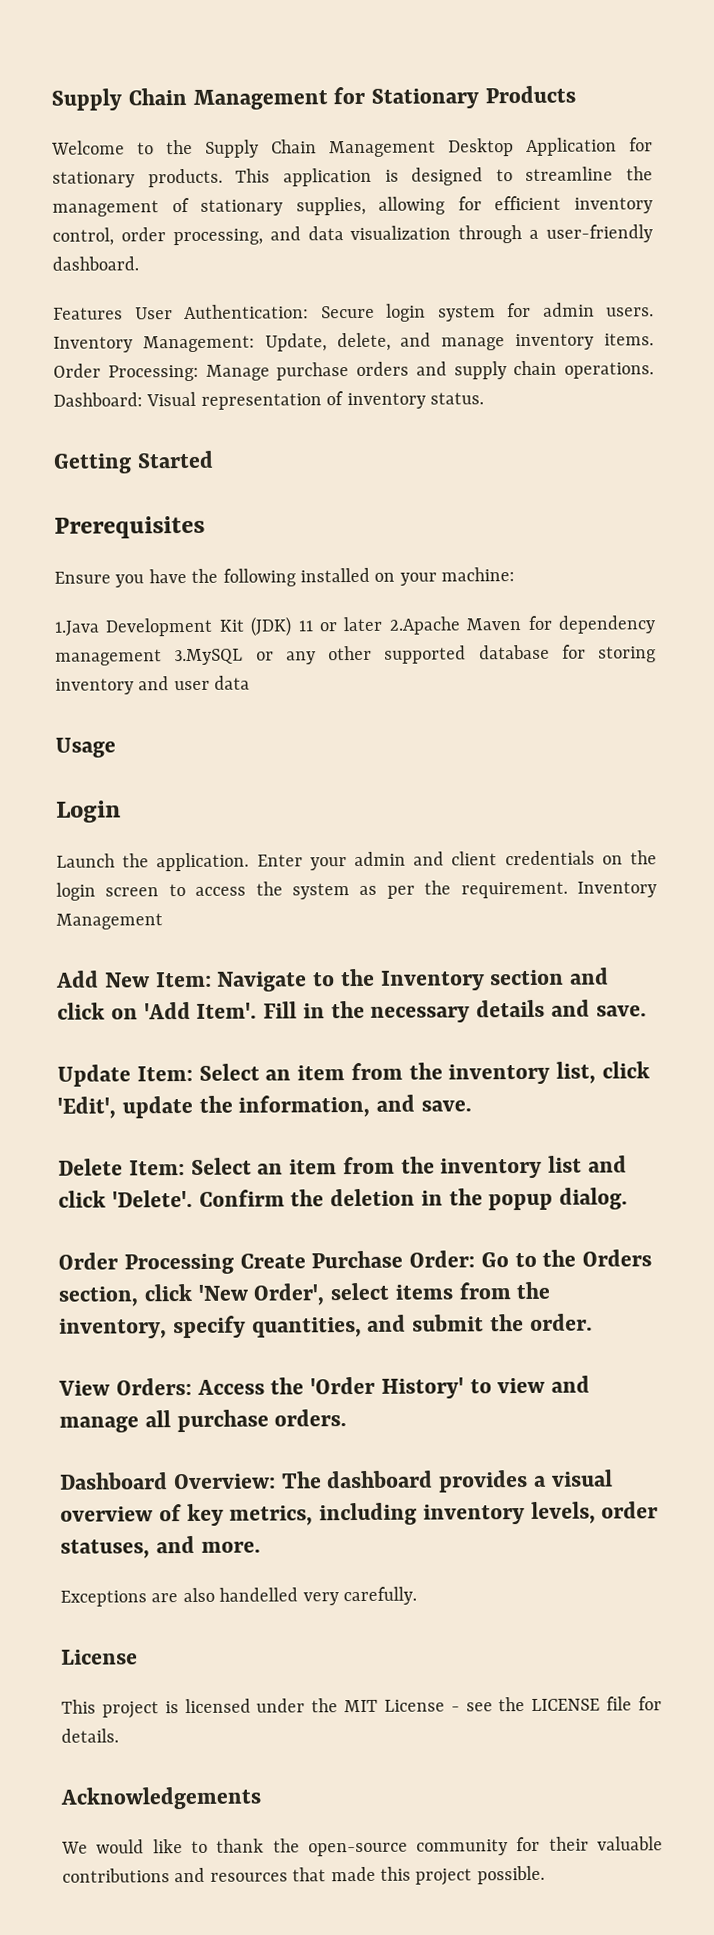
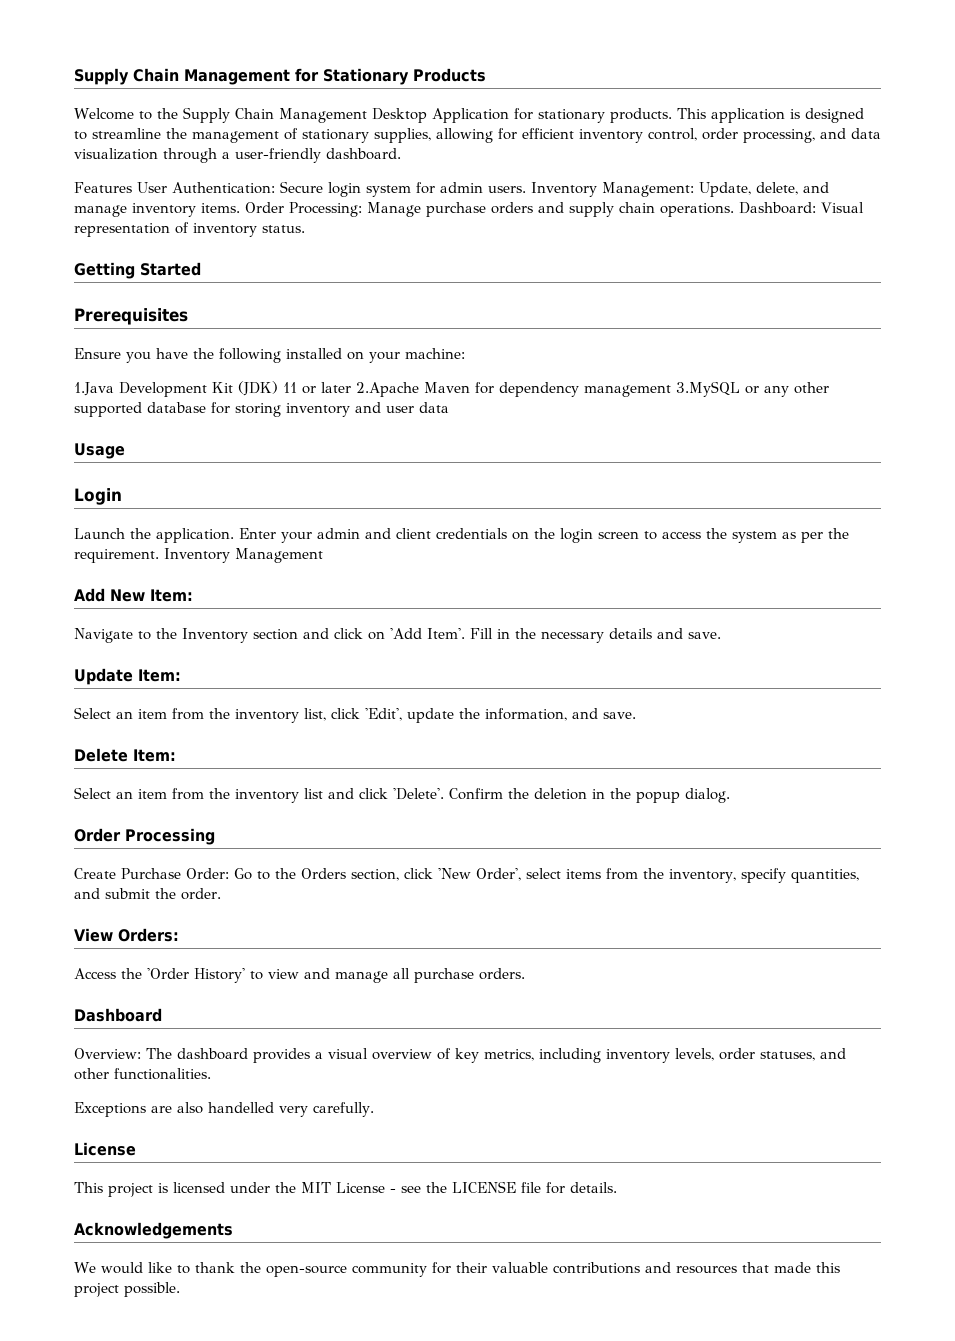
- Add New Item: Navigate to the Inventory section and click on 'Add Item'.
+ Add New Item:
+ Navigate to the Inventory section and click on 'Add Item'.
- Update Item: Select an item from the inventory list, click 'Edit', update the information, and save.
+ Update Item:
+ Select an item from the inventory list, click 'Edit', update the information, and save.
- Delete Item: Select an item from the inventory list and click 'Delete'.
+ Delete Item:
+ Select an item from the inventory list and click 'Delete'.
- Order Processing Create Purchase Order: Go to the Orders section, click 'New Order', select items from the inventory, specify quantities, and submit the order.
+ Order Processing
+ Create Purchase Order: Go to the Orders section, click 'New Order', select items from the inventory, specify quantities, and submit the order.
- View Orders: Access the 'Order History' to view and manage all purchase orders.
+ View Orders:
+ Access the 'Order History' to view and manage all purchase orders.
- Dashboard Overview: The dashboard provides a visual overview of key metrics, including inventory levels, order statuses, and more.
+ Dashboard
+ Overview: The dashboard provides a visual overview of key metrics, including inventory levels, order statuses, and other functionalities.

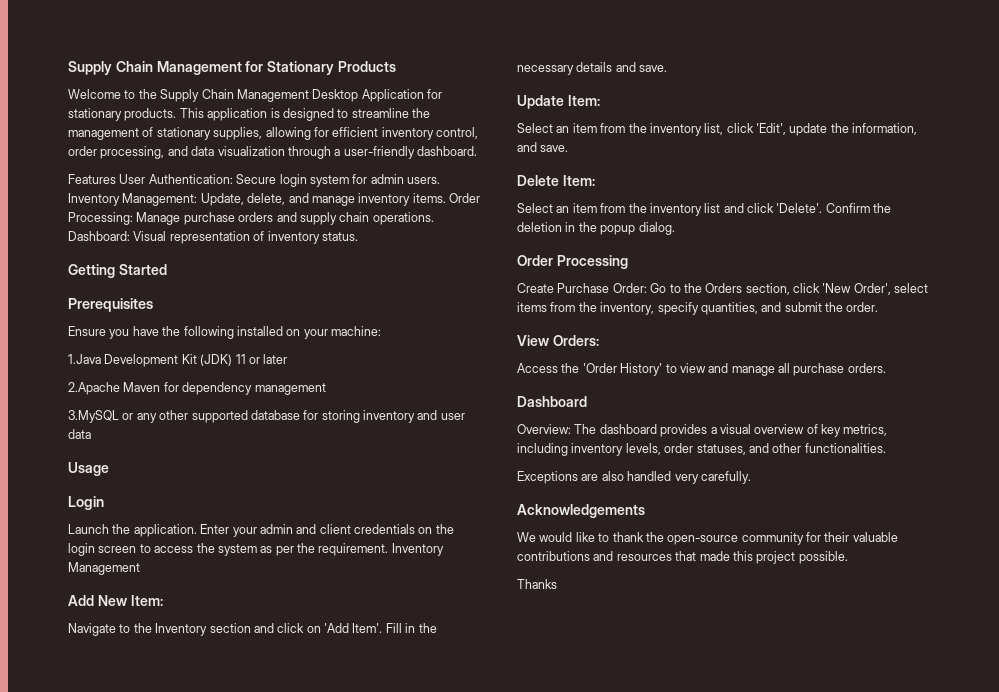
- 1.Java Development Kit (JDK) 11 or later 2.Apache Maven for dependency management 3.MySQL or any other supported database for storing inventory and user data
+ 1.Java Development Kit (JDK) 11 or later
+ 2.Apache Maven for dependency management
+ 3.MySQL or any other supported database for storing inventory and user data
- Exceptions are also handelled very carefully.
- License
- This project is licensed under the MIT License - see the LICENSE file for details.
+ Exceptions are also handled very carefully.
+ Thanks

